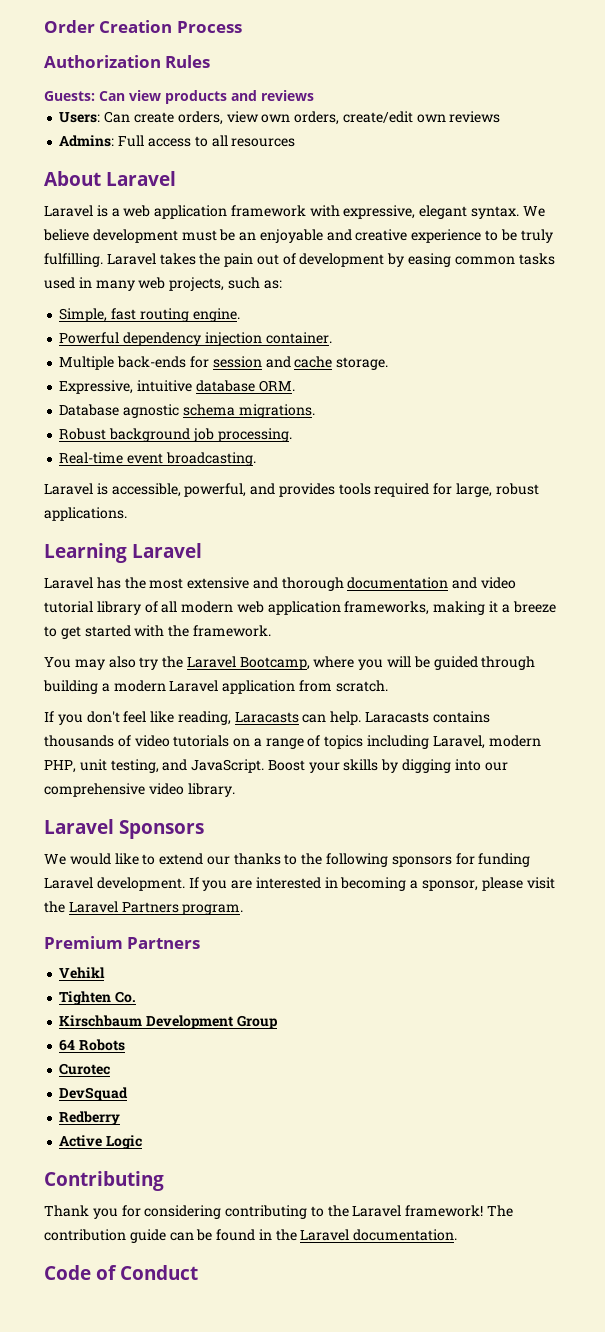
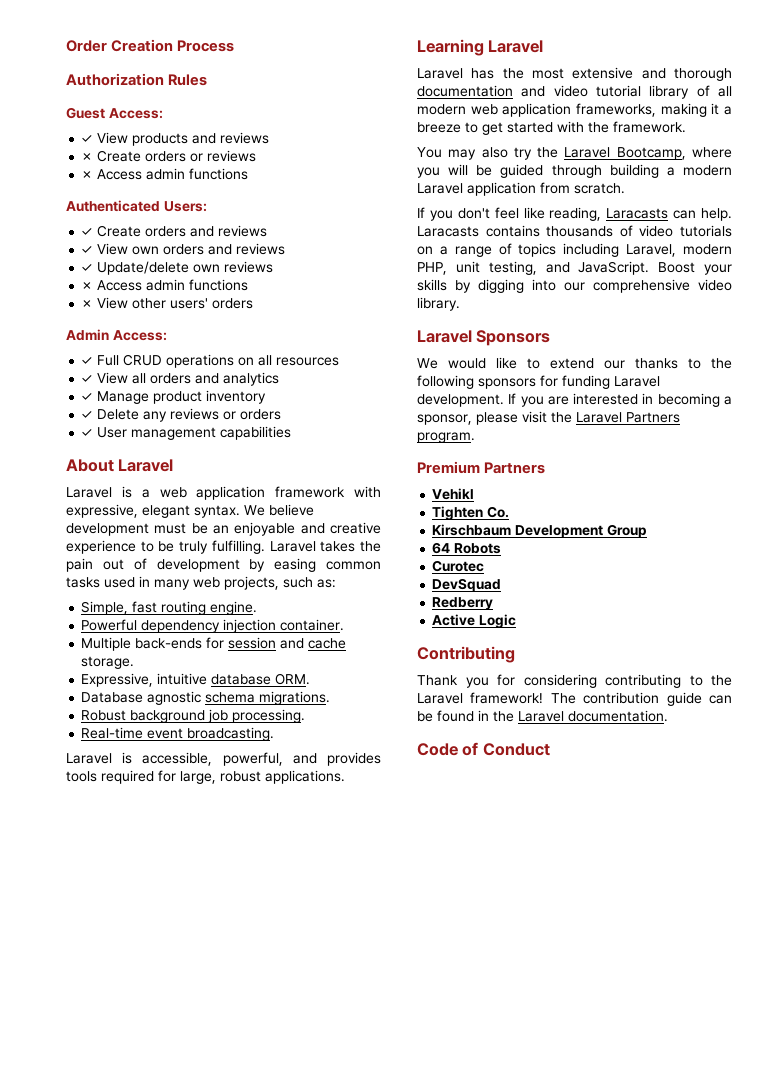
- Guests: Can view products and reviews
+ Guest Access:
+ ✓ View products and reviews
- Users: Can create orders, view own orders, create/edit own reviews
- Admins: Full access to all resources
+ ✗ Create orders or reviews
+ ✗ Access admin functions
+ Authenticated Users:
+ ✓ Create orders and reviews
+ ✓ View own orders and reviews
+ ✓ Update/delete own reviews
+ ✗ Access admin functions
+ ✗ View other users' orders
+ Admin Access:
+ ✓ Full CRUD operations on all resources
+ ✓ View all orders and analytics
+ ✓ Manage product inventory
+ ✓ Delete any reviews or orders
+ ✓ User management capabilities

